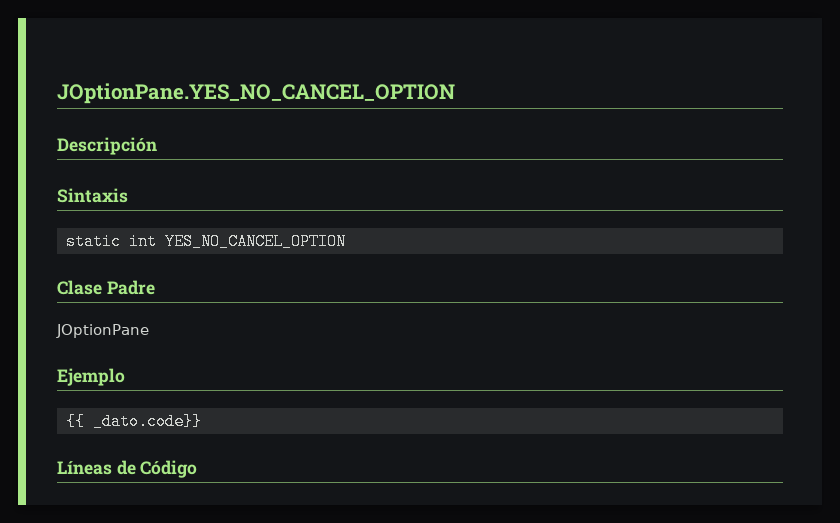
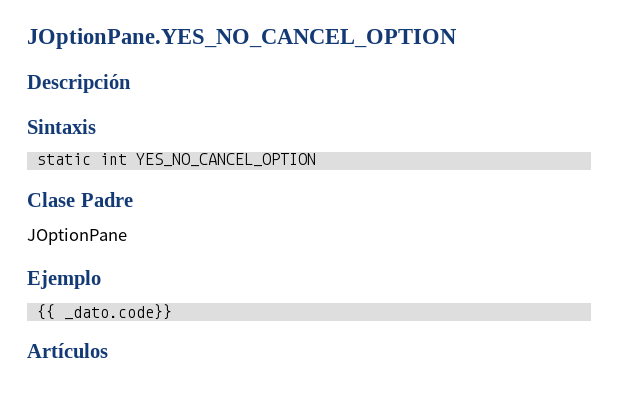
- Líneas de Código
+ Artículos

